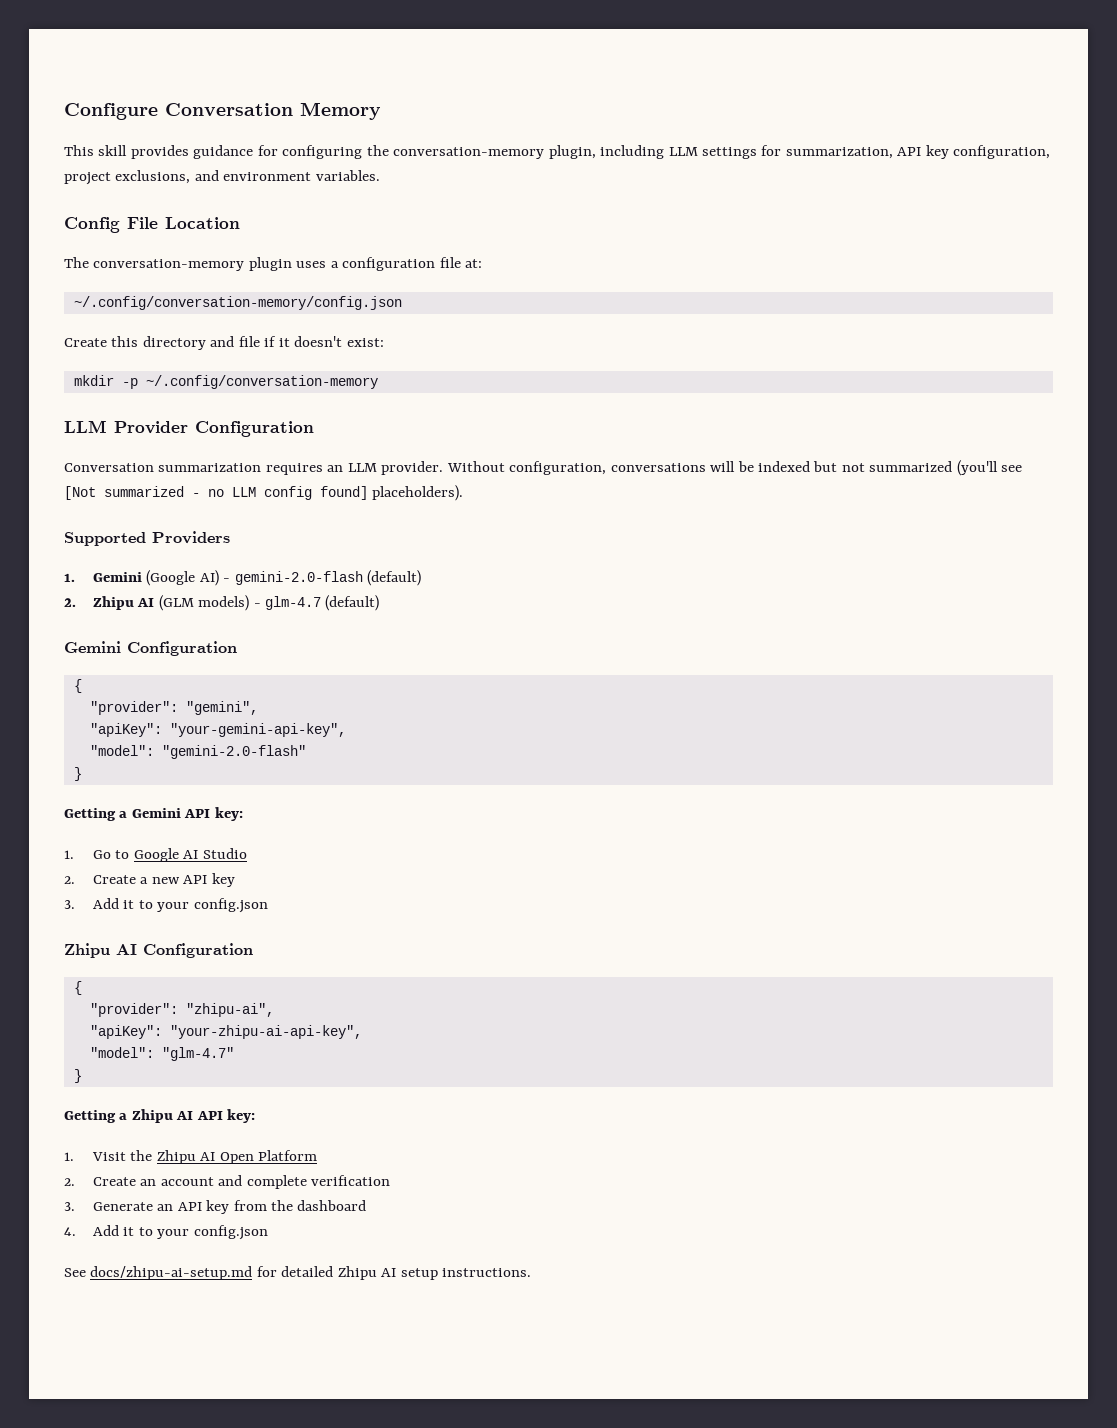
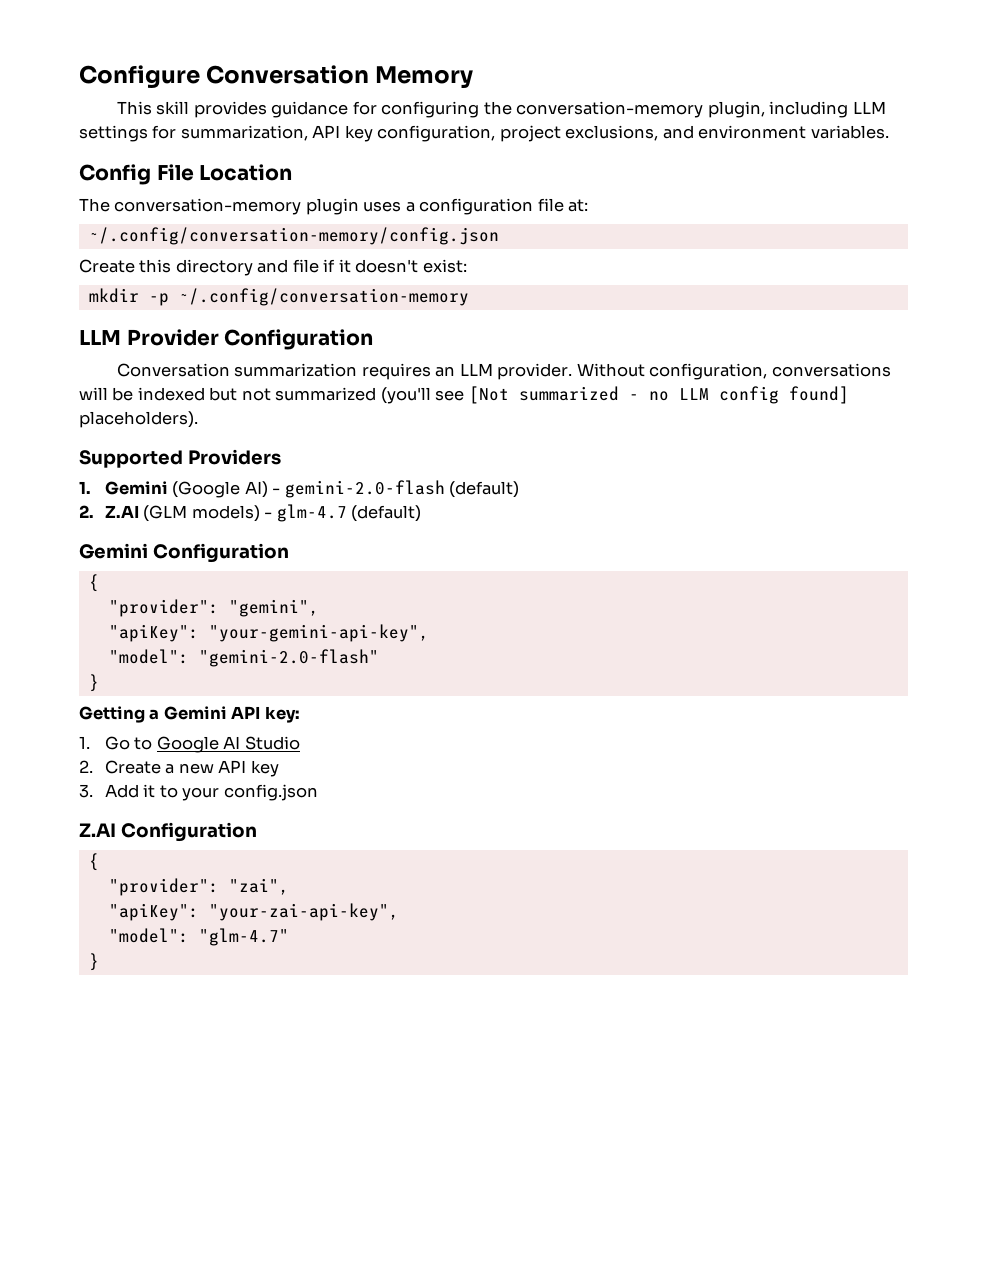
- 2. Zhipu AI (GLM models) - glm-4.7 (default)
+ 2. Z.AI (GLM models) - glm-4.7 (default)
- Zhipu AI Configuration
+ Z.AI Configuration
  {
- "provider": "zhipu-ai",
- "apiKey": "your-zhipu-ai-api-key",
+ "provider": "zai",
+ "apiKey": "your-zai-api-key",
- Getting a Zhipu AI API key:
- 1. Visit the Zhipu AI Open Platform
- 2. Create an account and complete verification
- 3. Generate an API key from the dashboard
- 4. Add it to your config.json
- See docs/zhipu-ai-setup.md for detailed Zhipu AI setup instructions.

